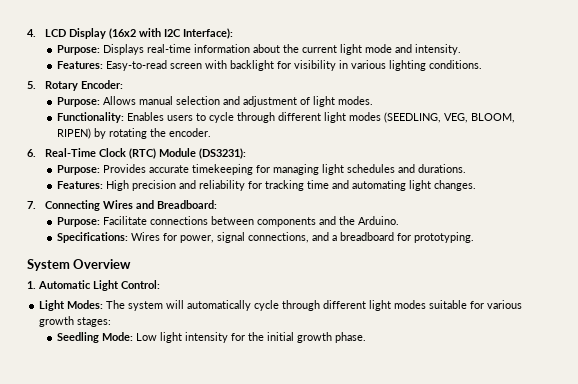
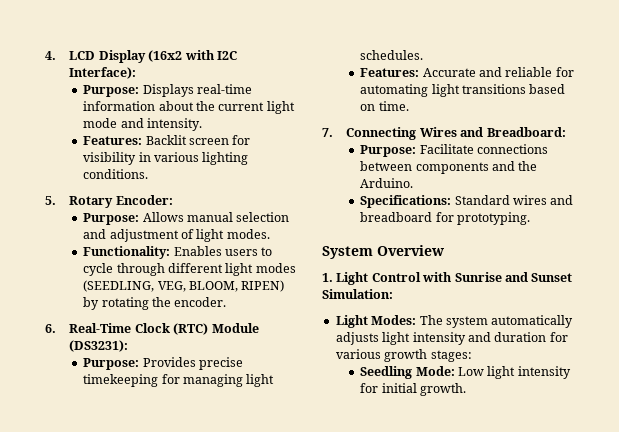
- Features: Easy-to-read screen with backlight for visibility in various lighting conditions.
+ Features: Backlit screen for visibility in various lighting conditions.
- Purpose: Provides accurate timekeeping for managing light schedules and durations.
- Features: High precision and reliability for tracking time and automating light changes.
+ Purpose: Provides precise timekeeping for managing light schedules.
+ Features: Accurate and reliable for automating light transitions based on time.
- Specifications: Wires for power, signal connections, and a breadboard for prototyping.
+ Specifications: Standard wires and breadboard for prototyping.
- 1. Automatic Light Control:
- Light Modes: The system will automatically cycle through different light modes suitable for various growth stages:
+ 1. Light Control with Sunrise and Sunset Simulation:
+ Light Modes: The system automatically adjusts light intensity and duration for various growth stages:
- Seedling Mode: Low light intensity for the initial growth phase.
+ Seedling Mode: Low light intensity for initial growth.

